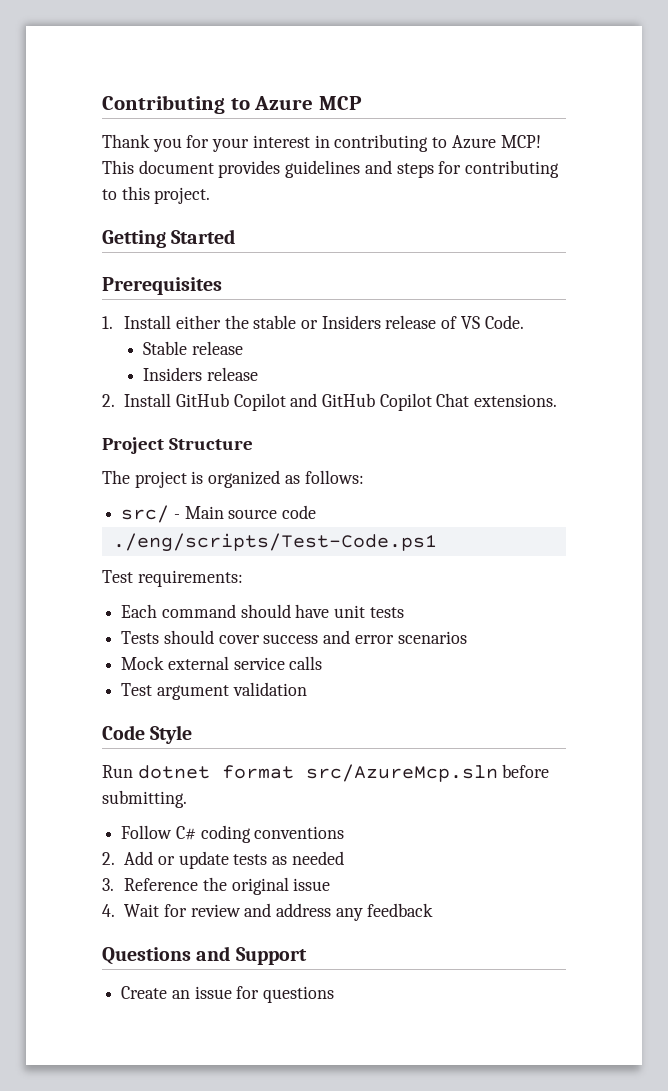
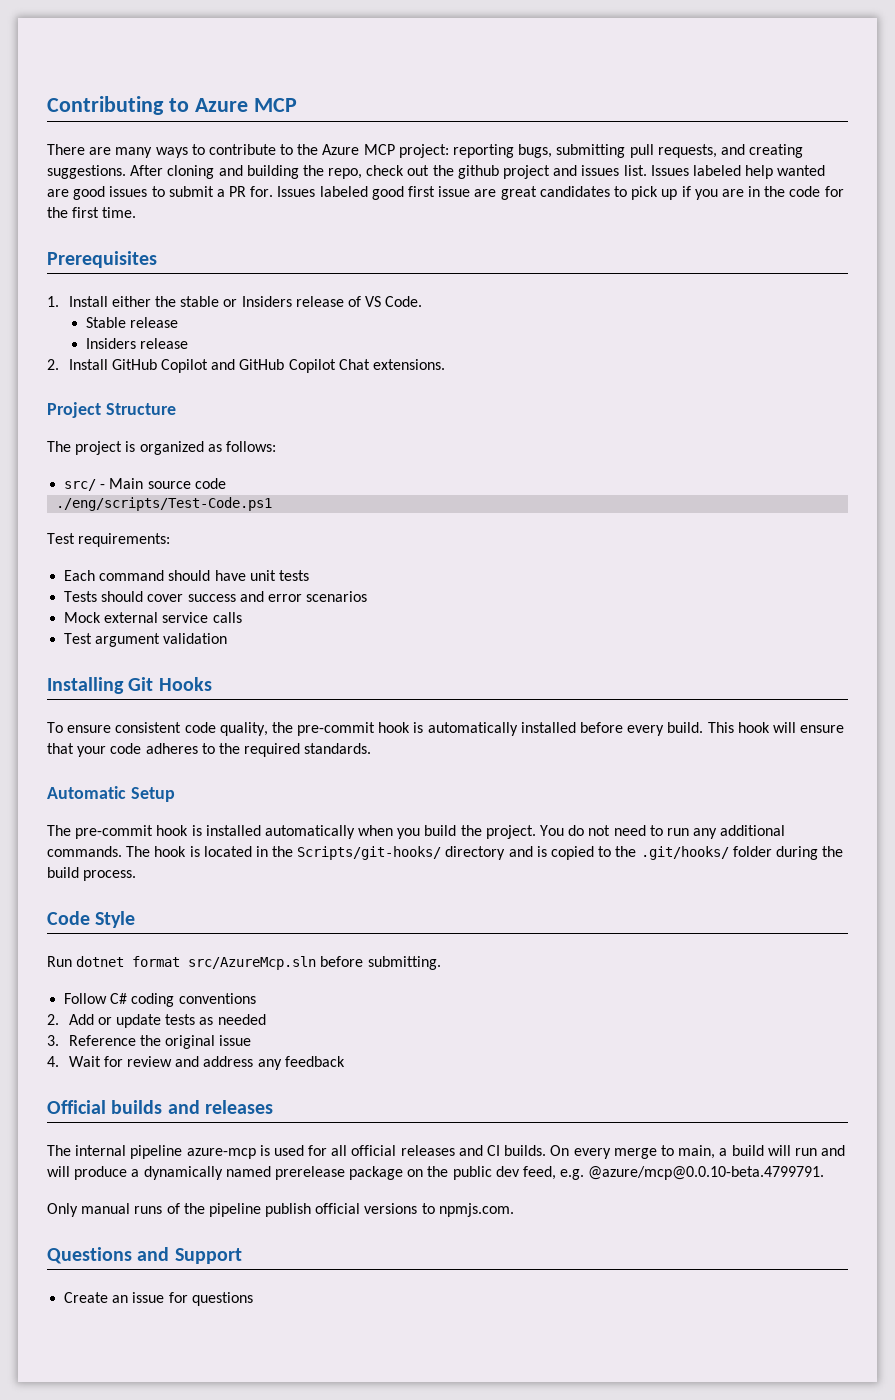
- Thank you for your interest in contributing to Azure MCP! This document provides guidelines and steps for contributing to this project.
- Getting Started
+ There are many ways to contribute to the Azure MCP project: reporting bugs, submitting pull requests, and creating suggestions. After cloning and building the repo, check out the github project and issues list. Issues labeled help wanted are good issues to submit a PR for. Issues labeled good first issue are great candidates to pick up if you are in the code for the first time.
+ Installing Git Hooks
+ To ensure consistent code quality, the pre-commit hook is automatically installed before every build. This hook will ensure that your code adheres to the required standards.
+ Automatic Setup
+ The pre-commit hook is installed automatically when you build the project. You do not need to run any additional commands. The hook is located in the Scripts/git-hooks/ directory and is copied to the .git/hooks/ folder during the build process.
+ Official builds and releases
+ The internal pipeline azure-mcp is used for all official releases and CI builds. On every merge to main, a build will run and will produce a dynamically named prerelease package on the public dev feed, e.g. @azure/mcp@0.0.10-beta.4799791.
+ Only manual runs of the pipeline publish official versions to npmjs.com.

